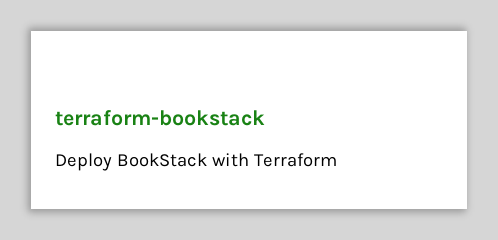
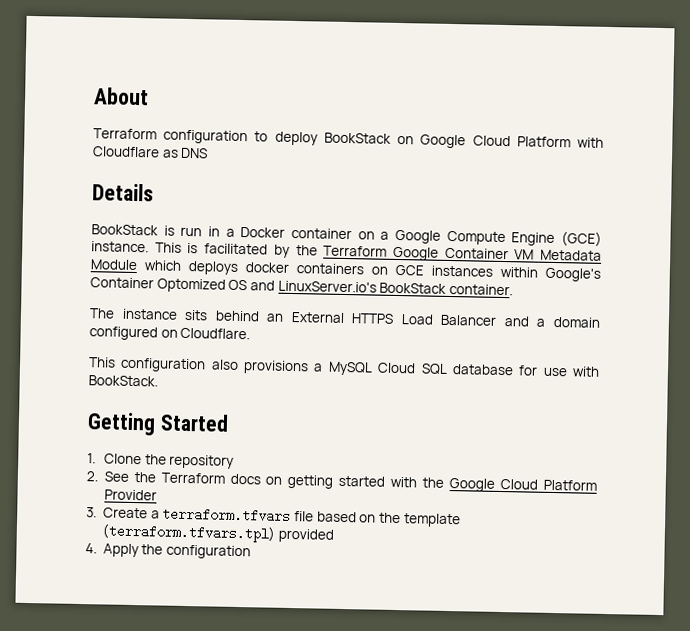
- terraform-bookstack
- Deploy BookStack with Terraform
+ About
+ Terraform configuration to deploy BookStack on Google Cloud Platform with Cloudflare as DNS
+ Details
+ BookStack is run in a Docker container on a Google Compute Engine (GCE) instance. This is facilitated by the Terraform Google Container VM Metadata Module which deploys docker containers on GCE instances within Google's Container Optomized OS and LinuxServer.io's BookStack container.
+ The instance sits behind an External HTTPS Load Balancer and a domain configured on Cloudflare.
+ This configuration also provisions a MySQL Cloud SQL database for use with BookStack.
+ Getting Started
+ 1. Clone the repository
+ 2. See the Terraform docs on getting started with the Google Cloud Platform Provider
+ 3. Create a terraform.tfvars file based on the template (terraform.tfvars.tpl) provided
+ 4. Apply the configuration

